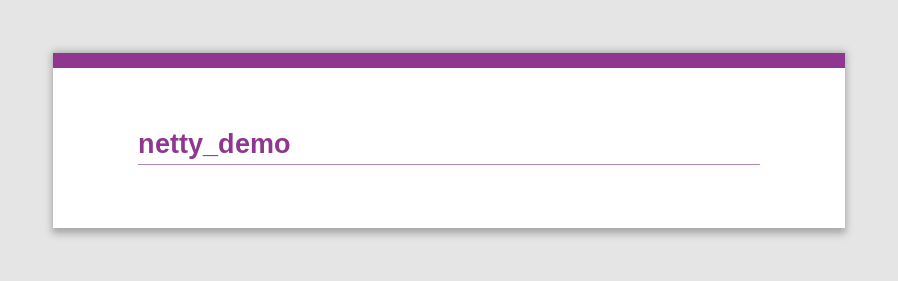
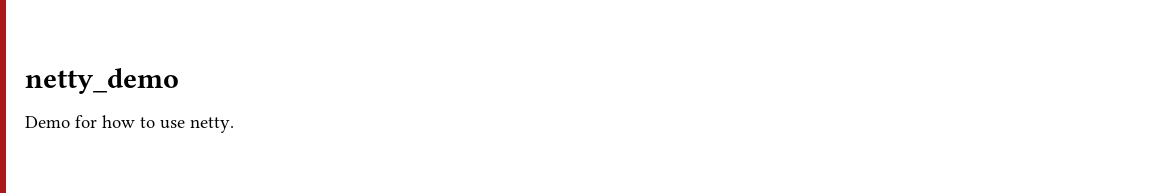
+ Demo for how to use netty.

